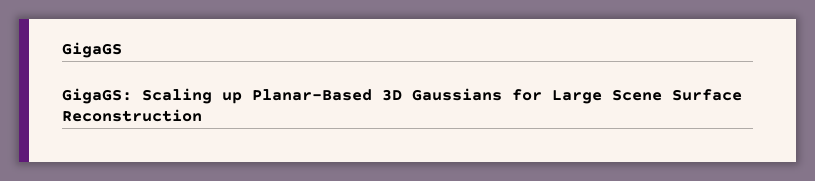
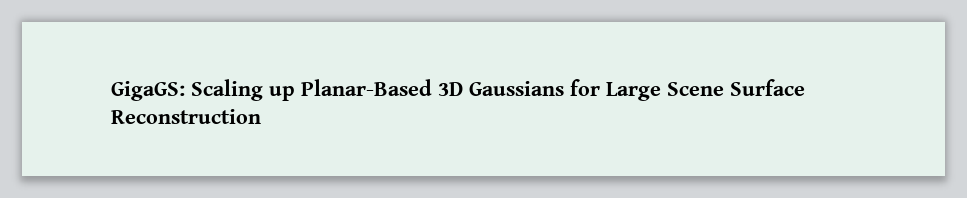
- GigaGS

